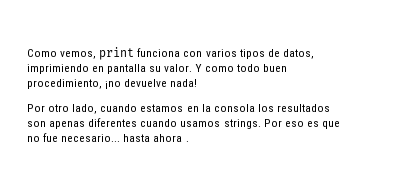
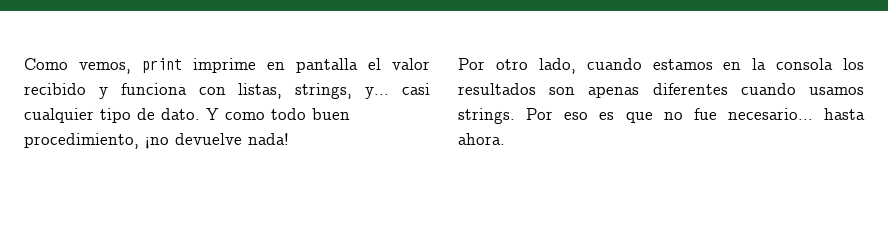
- Como vemos, print funciona con varios tipos de datos, imprimiendo en pantalla su valor.
+ Como vemos, print imprime en pantalla el valor recibido y funciona con listas, strings, y... casi cualquier tipo de dato.
- Por eso es que no fue necesario... hasta ahora .
+ Por eso es que no fue necesario... hasta ahora.

